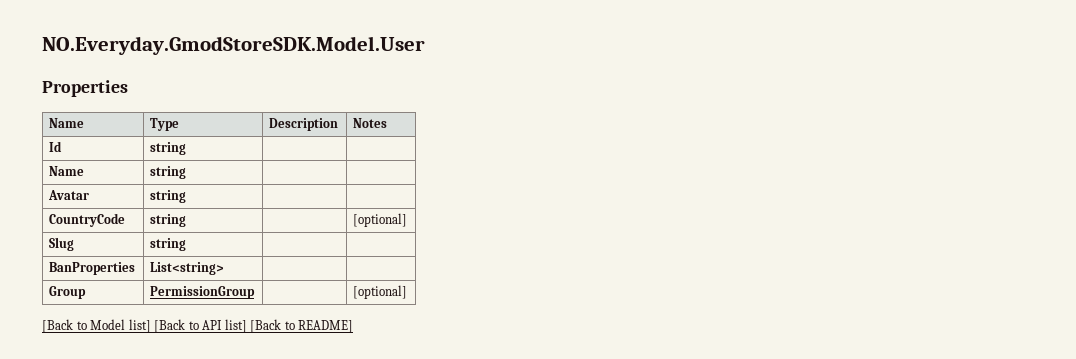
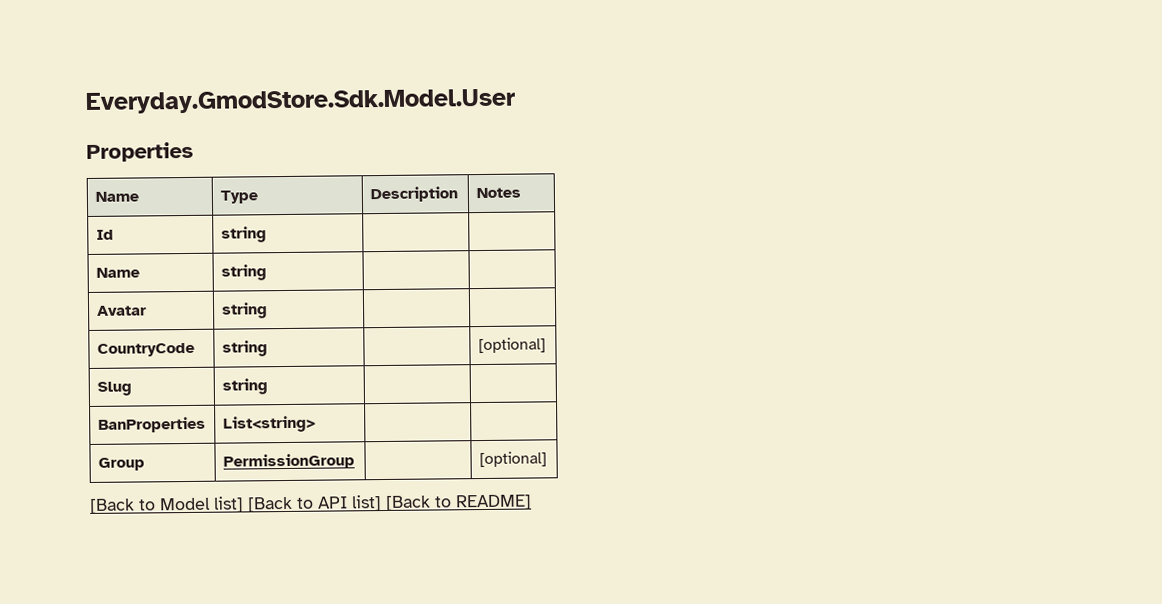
- NO.Everyday.GmodStoreSDK.Model.User
+ Everyday.GmodStore.Sdk.Model.User

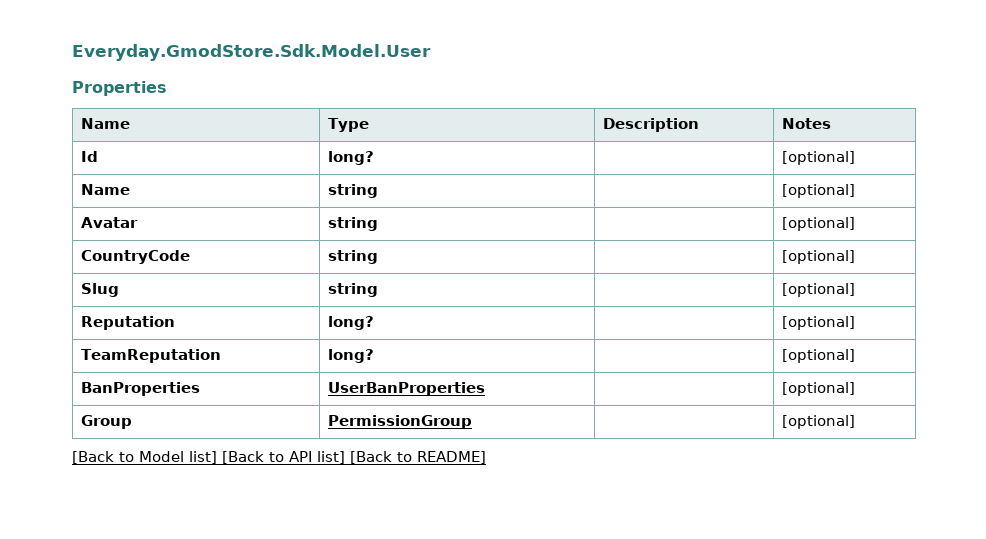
- Id | string | |
+ Id | long? | | [optional]
- Name | string | |
+ Name | string | | [optional]
- Avatar | string | |
+ Avatar | string | | [optional]
- Slug | string | |
+ Slug | string | | [optional]
+ Reputation | long? | | [optional]
+ TeamReputation | long? | | [optional]
- BanProperties | List<string> | |
+ BanProperties | UserBanProperties | | [optional]

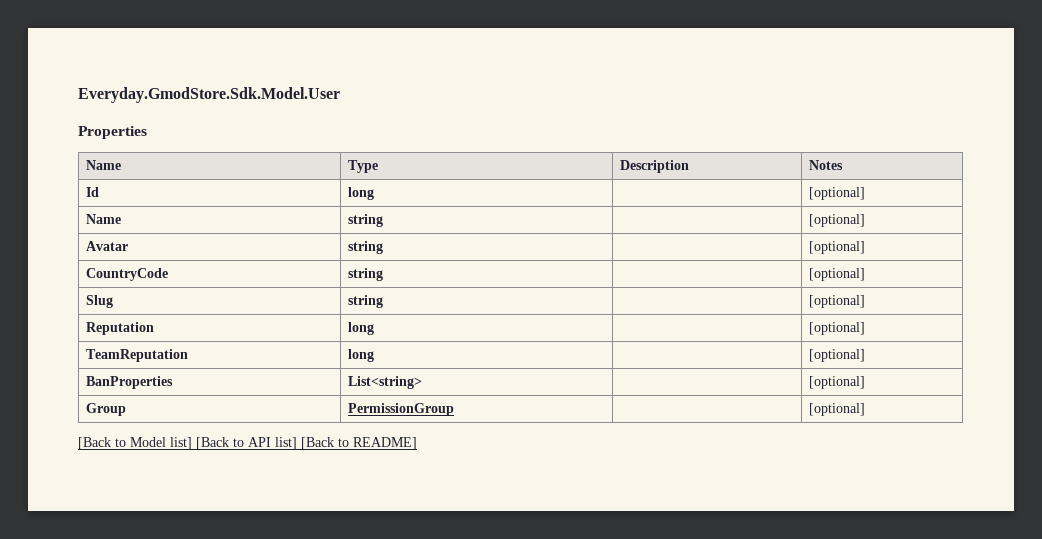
- Id | long? | | [optional]
+ Id | long | | [optional]
- Reputation | long? | | [optional]
+ Reputation | long | | [optional]
- TeamReputation | long? | | [optional]
+ TeamReputation | long | | [optional]
- BanProperties | UserBanProperties | | [optional]
+ BanProperties | List<string> | | [optional]

